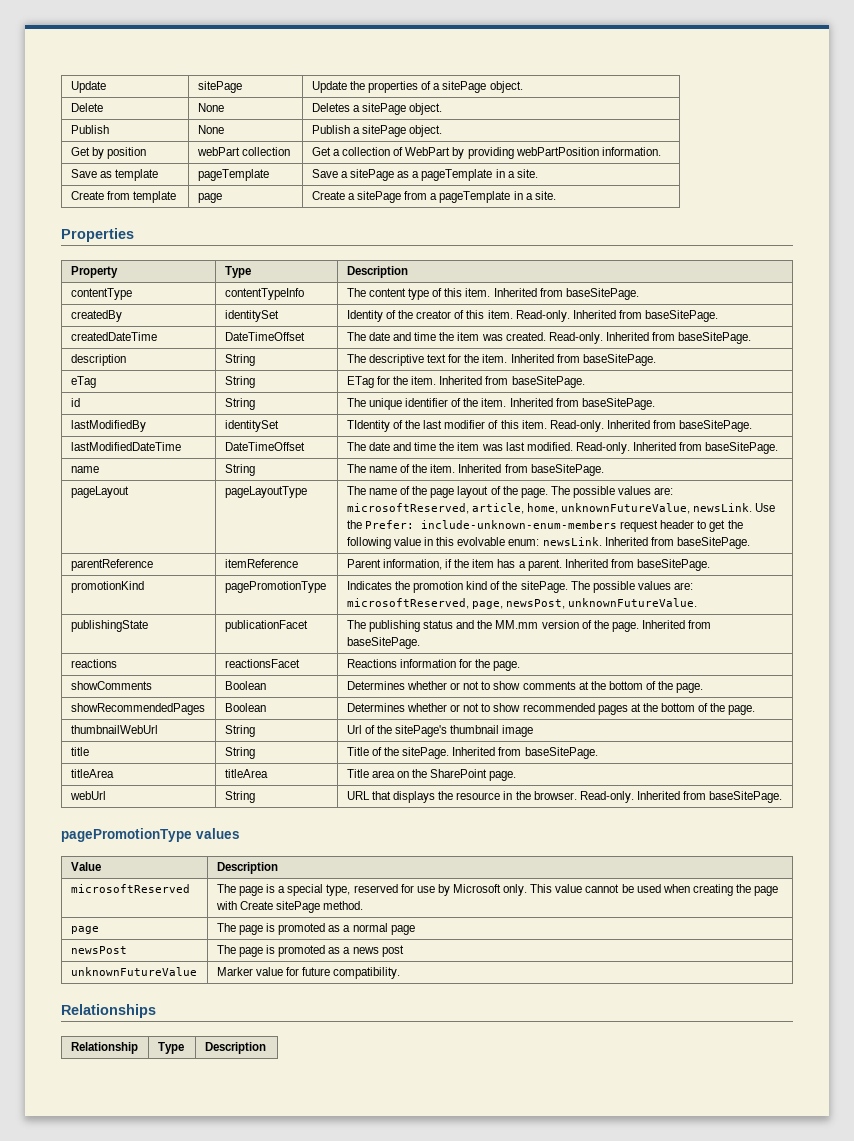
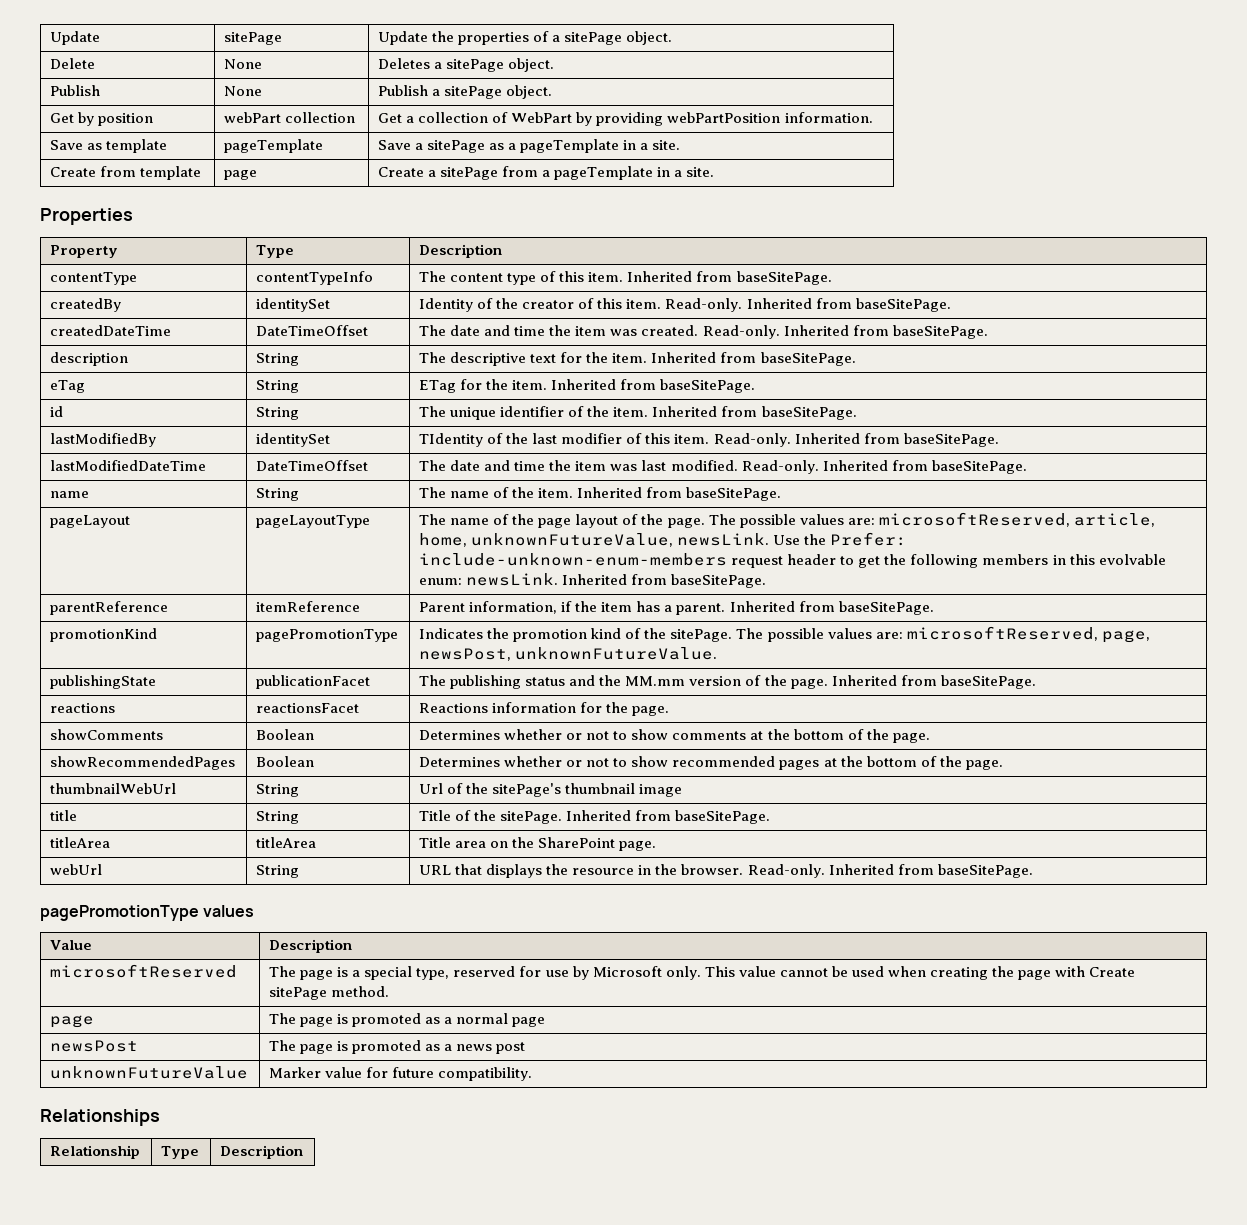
- pageLayout | pageLayoutType | The name of the page layout of the page. The possible values are: microsoftReserved, article, home, unknownFutureValue, newsLink. Use the Prefer: include-unknown-enum-members request header to get the following value in this evolvable enum: newsLink. Inherited from baseSitePage.
+ pageLayout | pageLayoutType | The name of the page layout of the page. The possible values are: microsoftReserved, article, home, unknownFutureValue, newsLink. Use the Prefer: include-unknown-enum-members request header to get the following members in this evolvable enum: newsLink. Inherited from baseSitePage.

